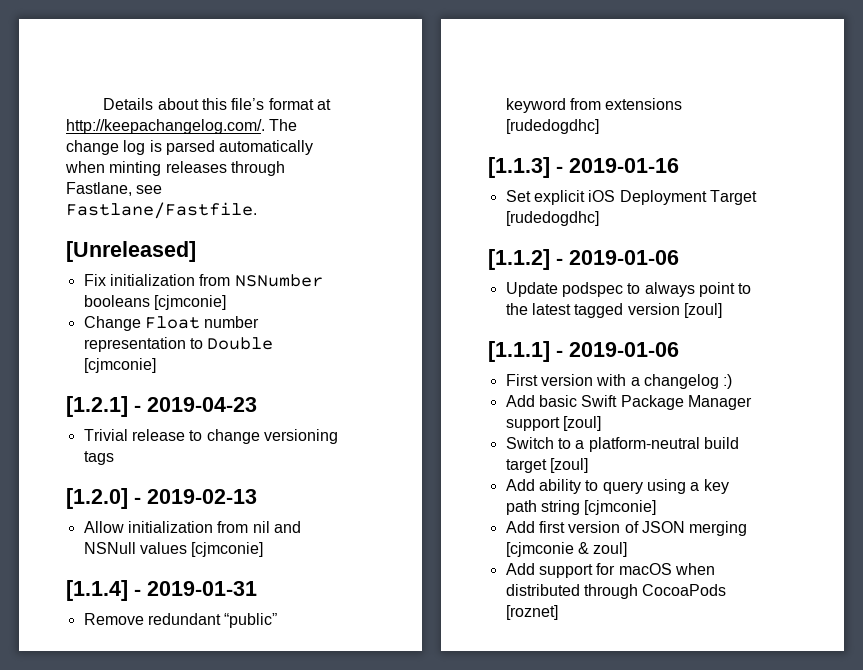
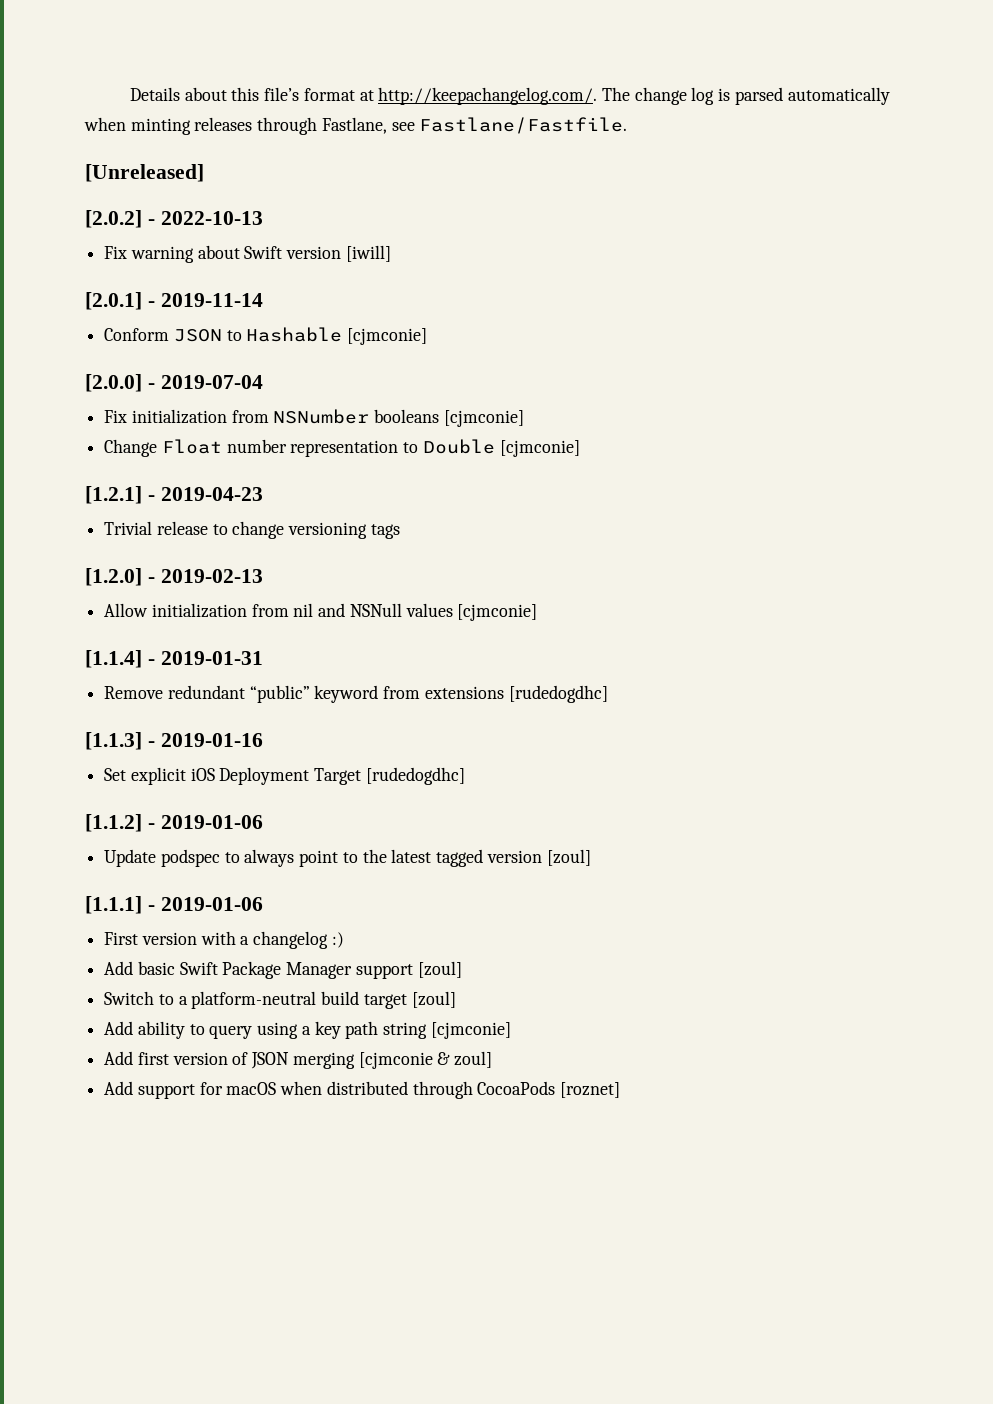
+ [2.0.2] - 2022-10-13
+ Fix warning about Swift version [iwill]
+ [2.0.1] - 2019-11-14
+ Conform JSON to Hashable [cjmconie]
+ [2.0.0] - 2019-07-04

